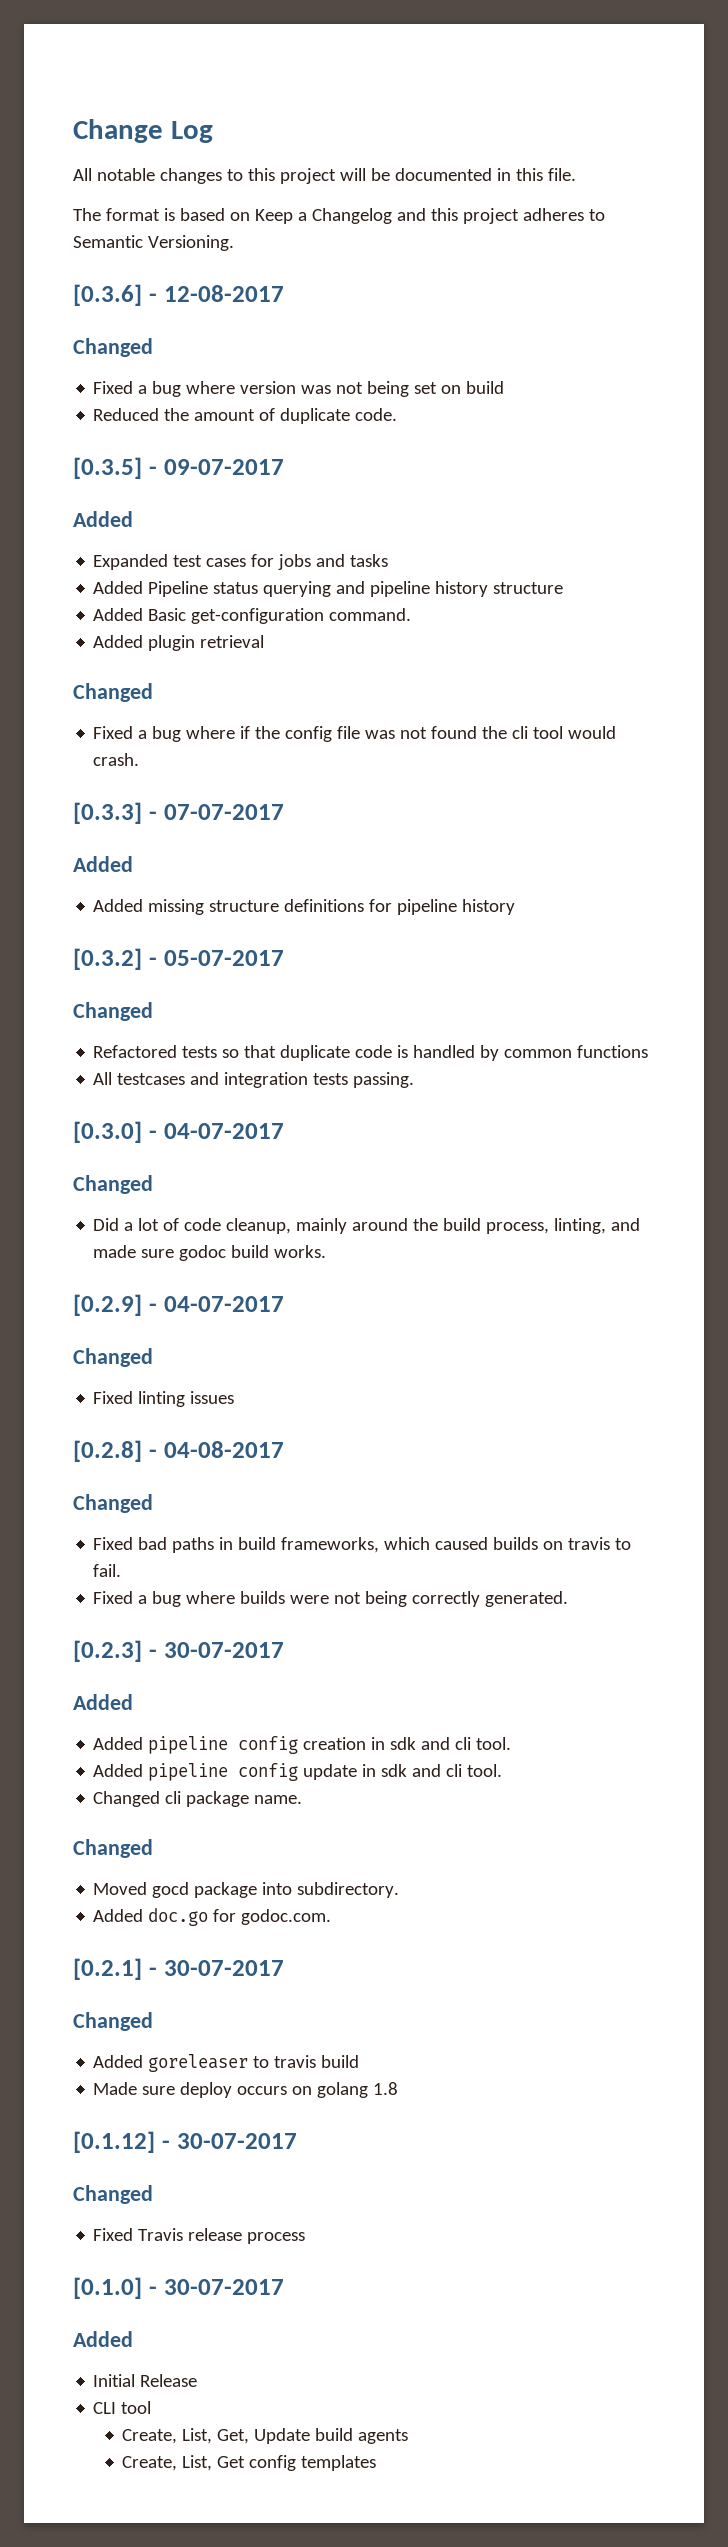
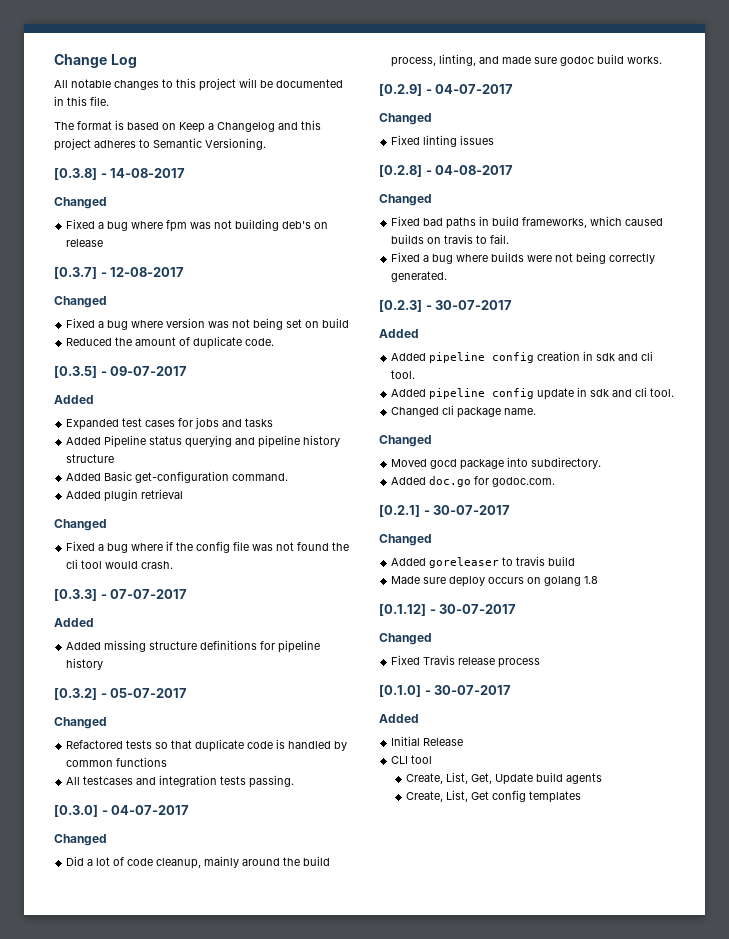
- [0.3.6] - 12-08-2017
+ [0.3.8] - 14-08-2017
+ Changed
+ Fixed a bug where fpm was not building deb's on release
+ [0.3.7] - 12-08-2017

